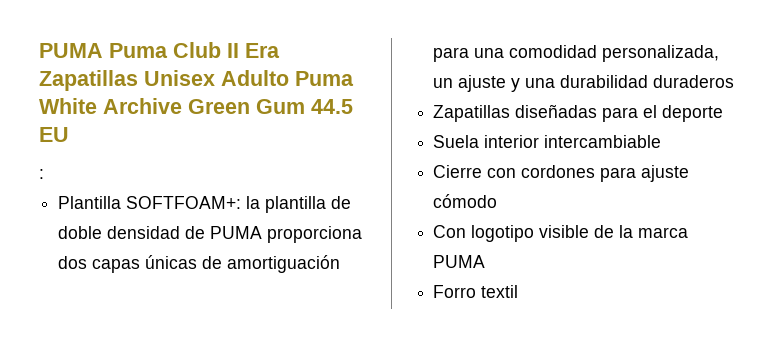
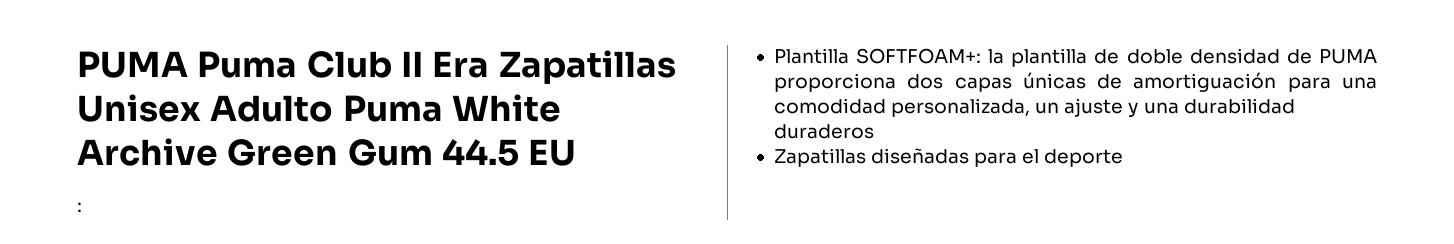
- Suela interior intercambiable
- Cierre con cordones para ajuste cómodo
- Con logotipo visible de la marca PUMA
- Forro textil

